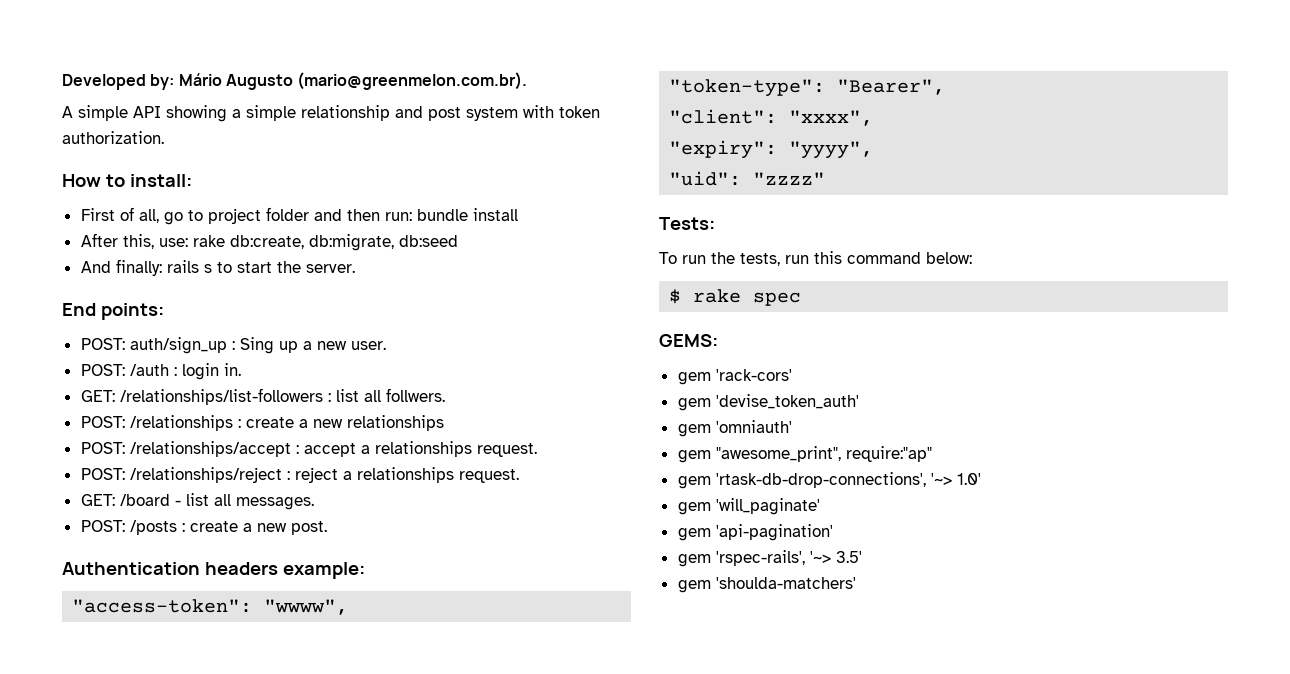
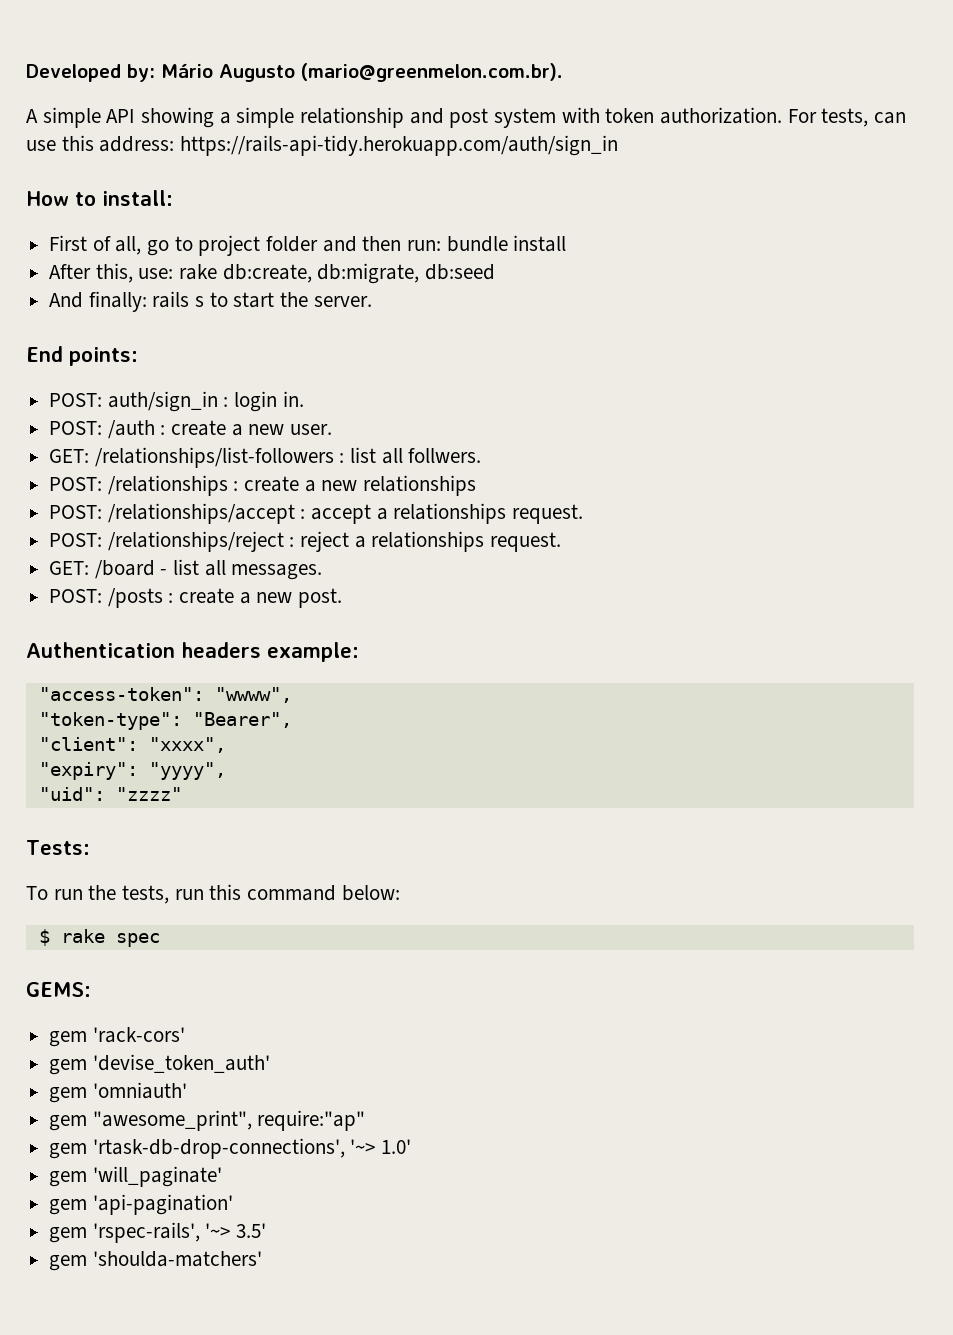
+ For tests, can use this address: https://rails-api-tidy.herokuapp.com/auth/sign_in
- POST: auth/sign_up : Sing up a new user.
+ POST: auth/sign_in : login in.
- POST: /auth : login in.
+ POST: /auth : create a new user.

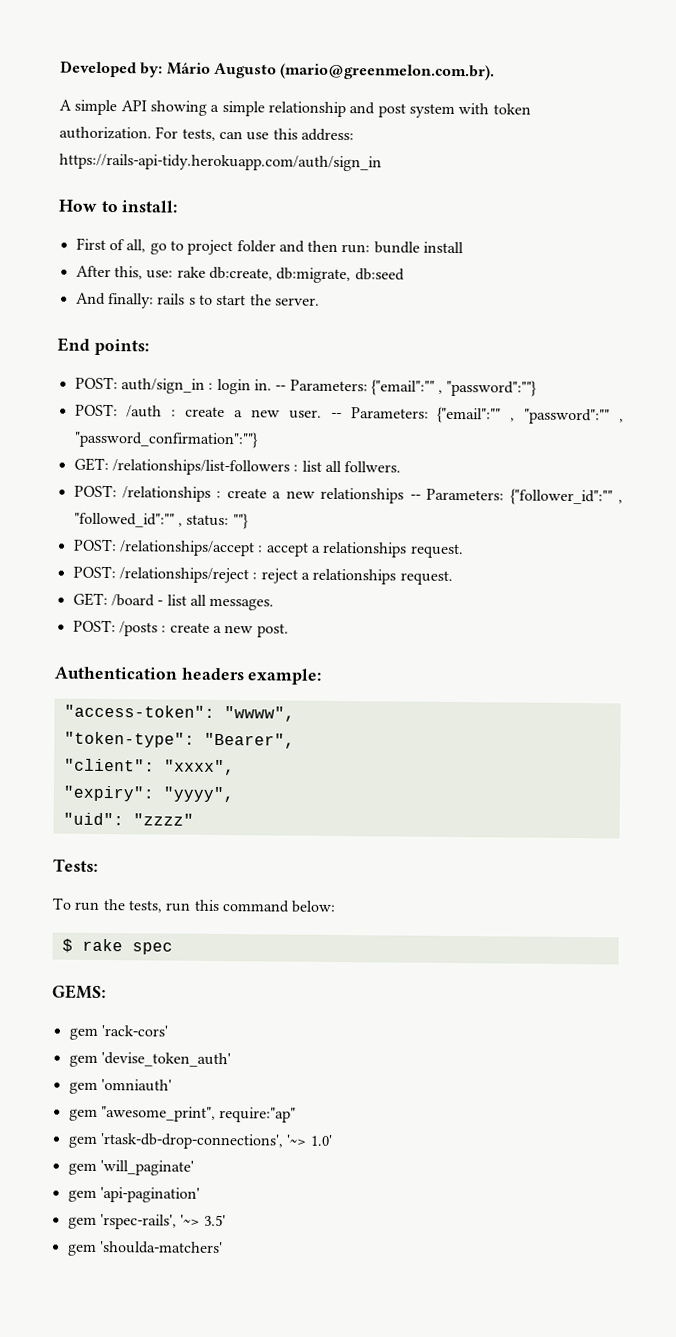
+ -- Parameters: {"email":"" , "password":""}
+ -- Parameters: {"email":"" , "password":"" , "password_confirmation":""}
- POST: /relationships : create a new relationships
+ POST: /relationships : create a new relationships -- Parameters: {"follower_id":"" , "followed_id":"" , status: ""}

